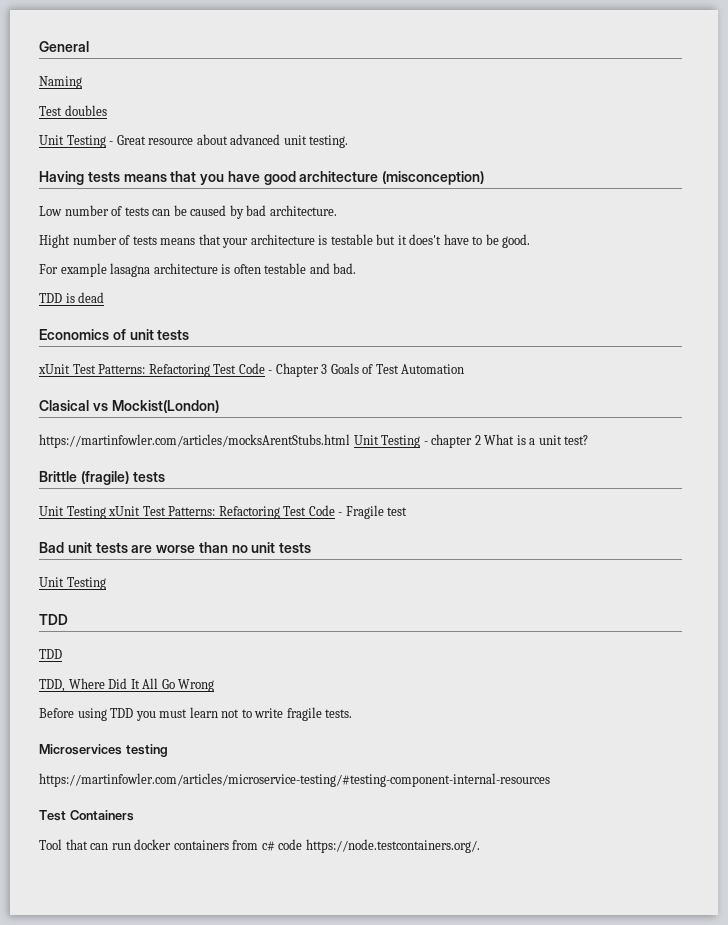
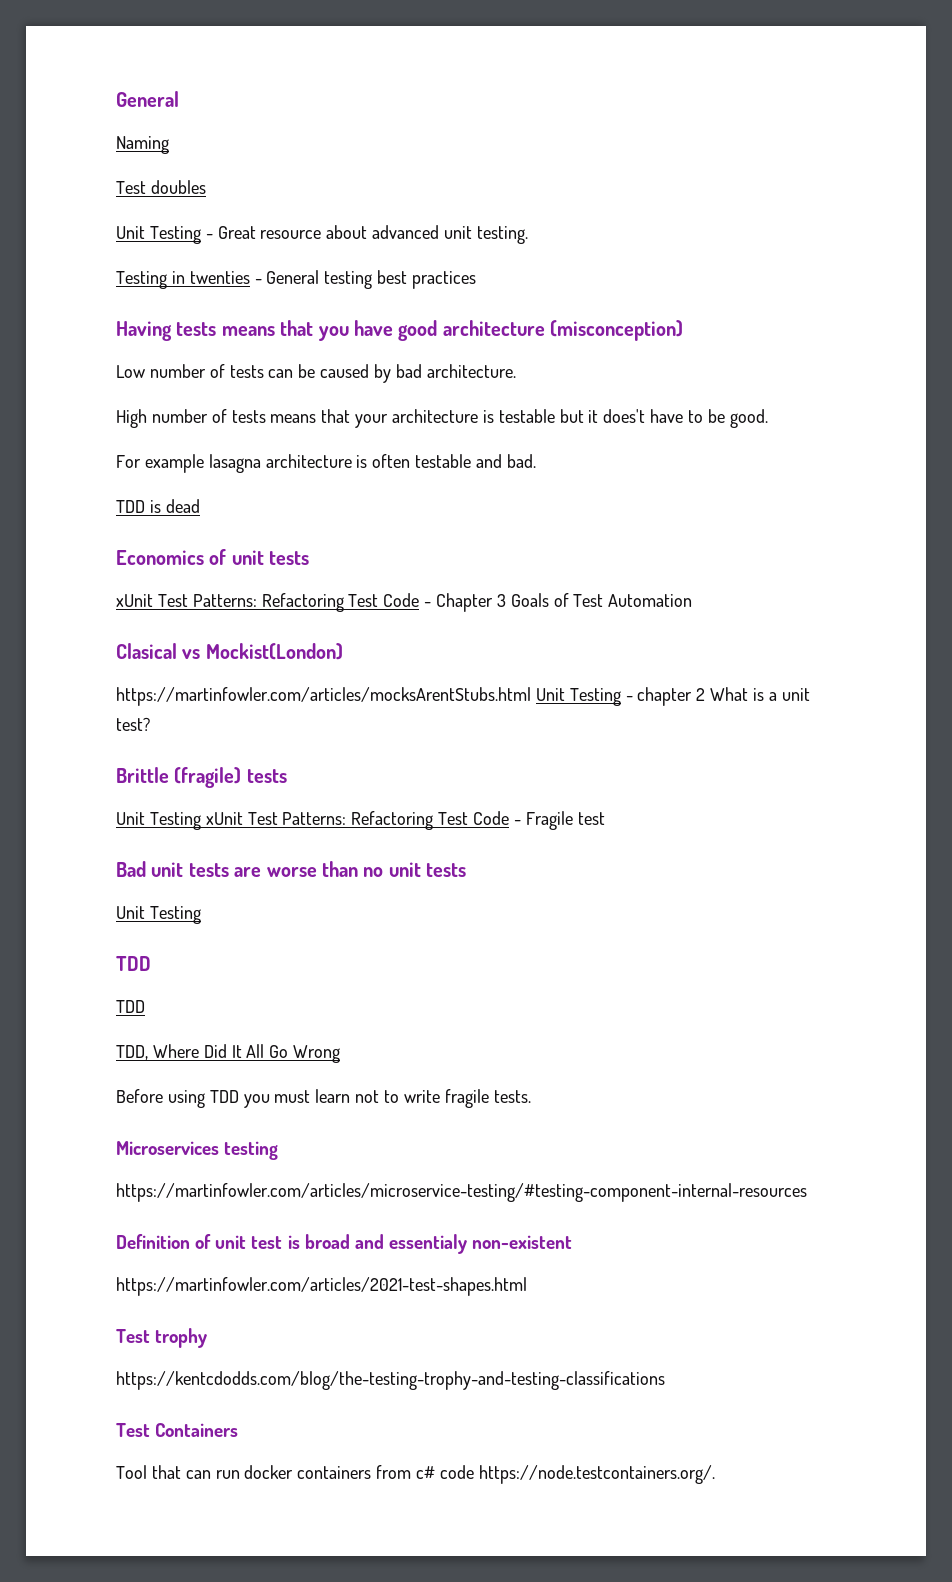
+ Testing in twenties - General testing best practices
- Hight number of tests means that your architecture is testable but it does't have to be good.
+ High number of tests means that your architecture is testable but it does't have to be good.
+ Definition of unit test is broad and essentialy non-existent
+ https://martinfowler.com/articles/2021-test-shapes.html
+ Test trophy
+ https://kentcdodds.com/blog/the-testing-trophy-and-testing-classifications

